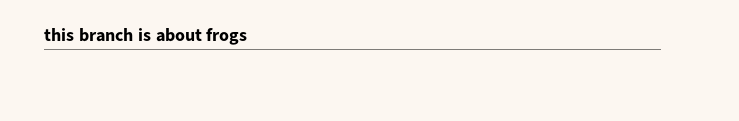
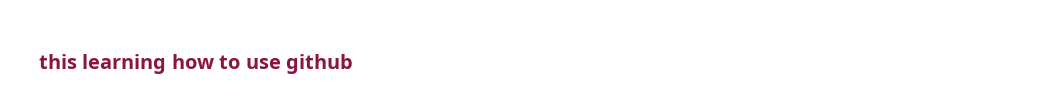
- this branch is about frogs
+ this learning how to use github

